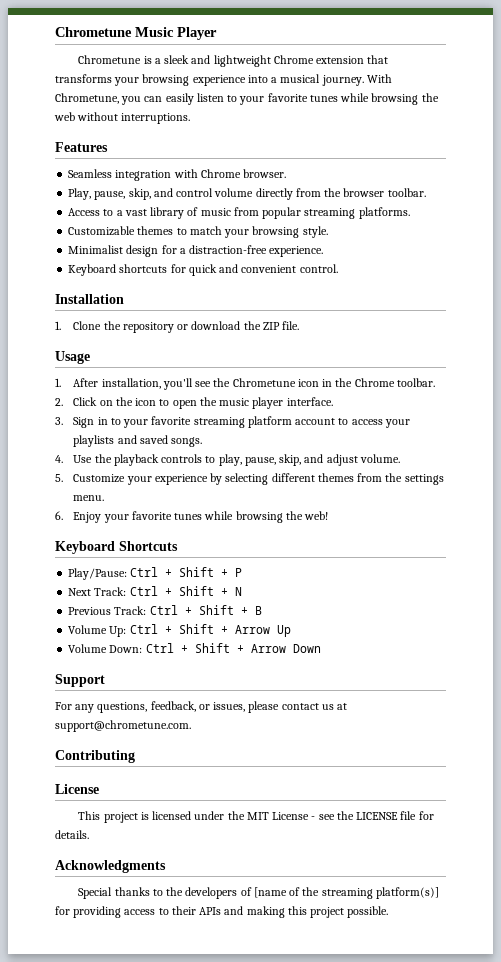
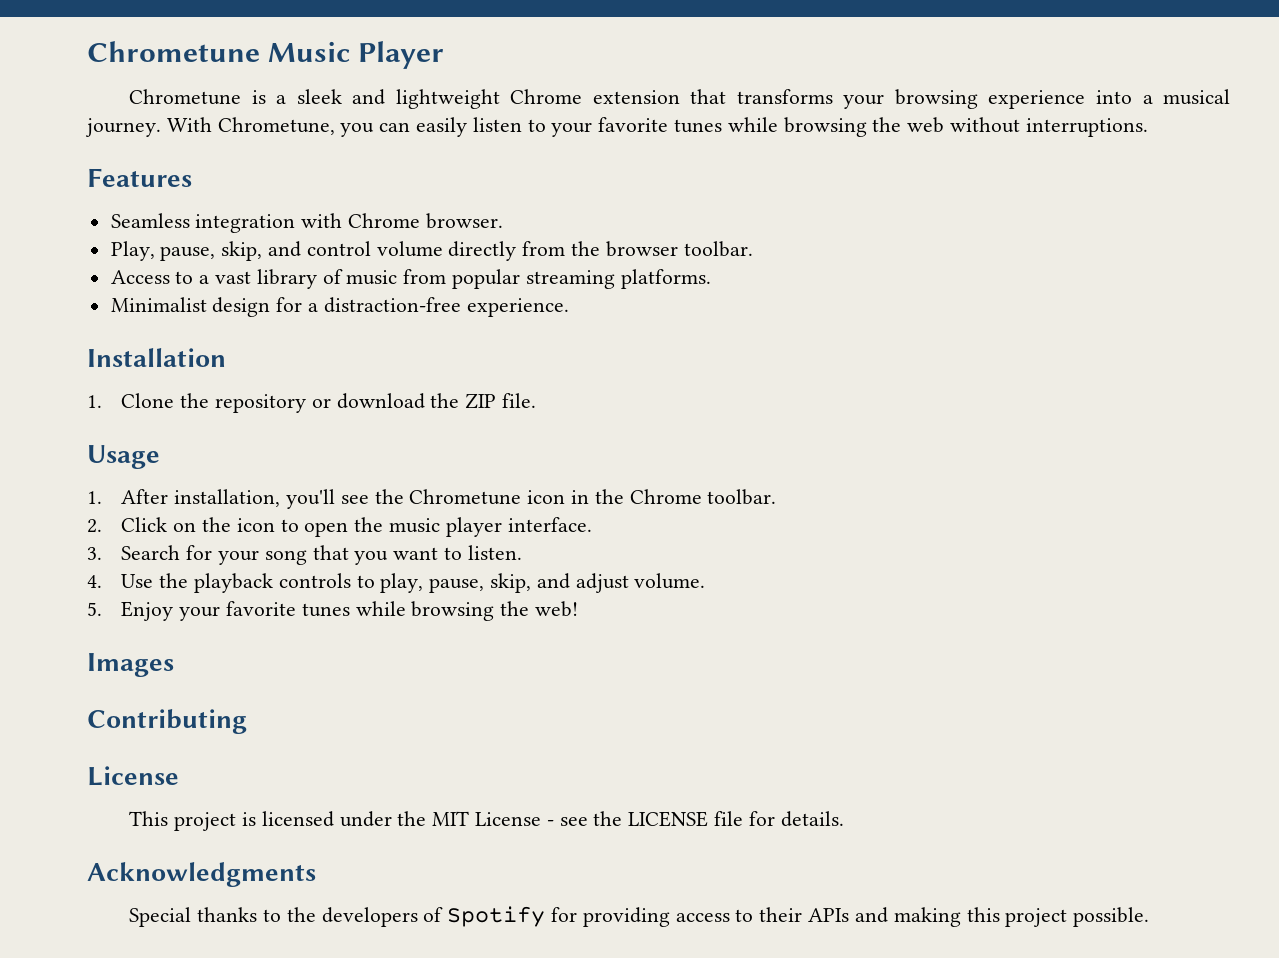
- Customizable themes to match your browsing style.
- Keyboard shortcuts for quick and convenient control.
- 3. Sign in to your favorite streaming platform account to access your playlists and saved songs.
+ 3. Search for your song that you want to listen.
- 5. Customize your experience by selecting different themes from the settings menu.
- 6. Enjoy your favorite tunes while browsing the web!
+ 5. Enjoy your favorite tunes while browsing the web!
- Keyboard Shortcuts
- Play/Pause: Ctrl + Shift + P
- Next Track: Ctrl + Shift + N
- Previous Track: Ctrl + Shift + B
- Volume Up: Ctrl + Shift + Arrow Up
- Volume Down: Ctrl + Shift + Arrow Down
- Support
- For any questions, feedback, or issues, please contact us at support@chrometune.com.
+ Images
- Special thanks to the developers of [name of the streaming platform(s)] for providing access to their APIs and making this project possible.
+ Special thanks to the developers of Spotify for providing access to their APIs and making this project possible.

